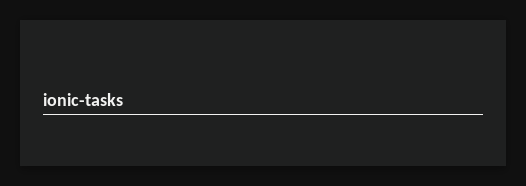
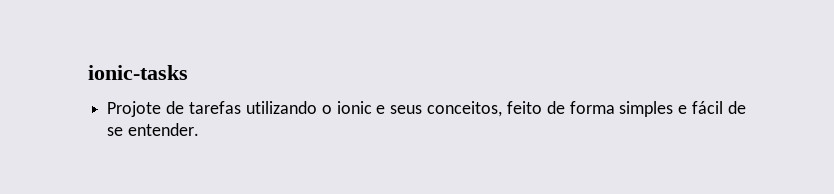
+ Projote de tarefas utilizando o ionic e seus conceitos, feito de forma simples e fácil de se entender.

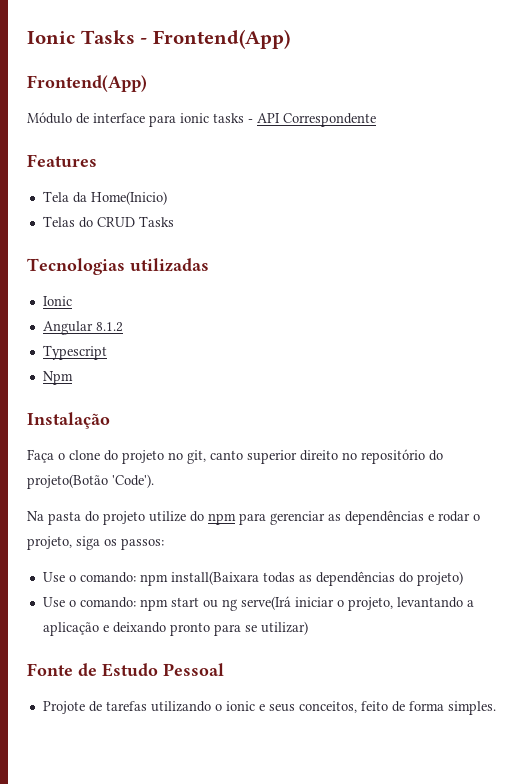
- ionic-tasks
+ Ionic Tasks - Frontend(App)
+ Frontend(App)
+ Módulo de interface para ionic tasks - API Correspondente
+ Features
+ Tela da Home(Inicio)
+ Telas do CRUD Tasks
+ Tecnologias utilizadas
+ Ionic
+ Angular 8.1.2
+ Typescript
+ Npm
+ Instalação
+ Faça o clone do projeto no git, canto superior direito no repositório do projeto(Botão 'Code').
+ Na pasta do projeto utilize do npm para gerenciar as dependências e rodar o projeto, siga os passos:
+ Use o comando: npm install(Baixara todas as dependências do projeto)
+ Use o comando: npm start ou ng serve(Irá iniciar o projeto, levantando a aplicação e deixando pronto para se utilizar)
+ Fonte de Estudo Pessoal
- Projote de tarefas utilizando o ionic e seus conceitos, feito de forma simples e fácil de se entender.
+ Projote de tarefas utilizando o ionic e seus conceitos, feito de forma simples.

